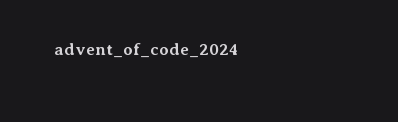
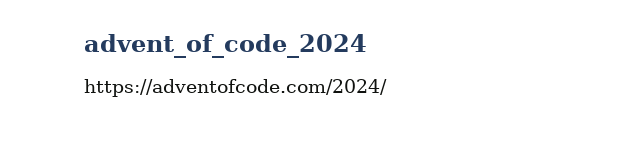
+ https://adventofcode.com/2024/

